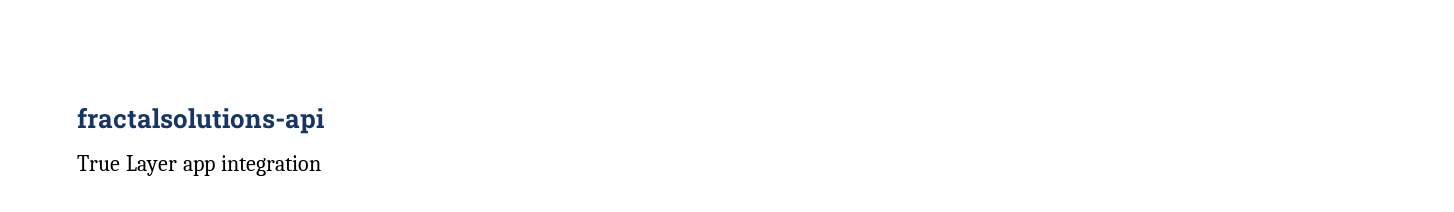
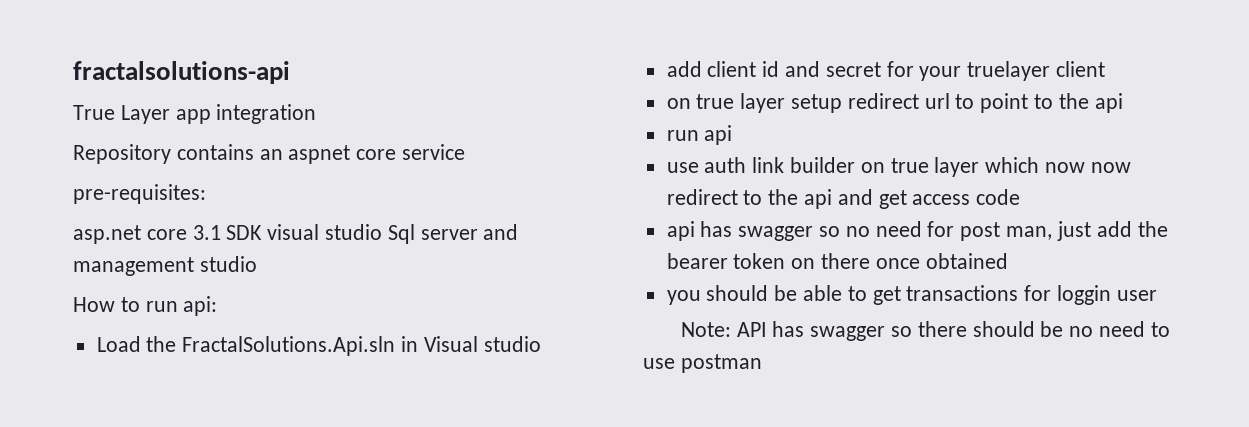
+ Repository contains an aspnet core service
+ pre-requisites:
+ asp.net core 3.1 SDK visual studio Sql server and management studio
+ How to run api:
+ Load the FractalSolutions.Api.sln in Visual studio
+ add client id and secret for your truelayer client
+ on true layer setup redirect url to point to the api
+ run api
+ use auth link builder on true layer which now now redirect to the api and get access code
+ api has swagger so no need for post man, just add the bearer token on there once obtained
+ you should be able to get transactions for loggin user
+ Note: API has swagger so there should be no need to use postman

